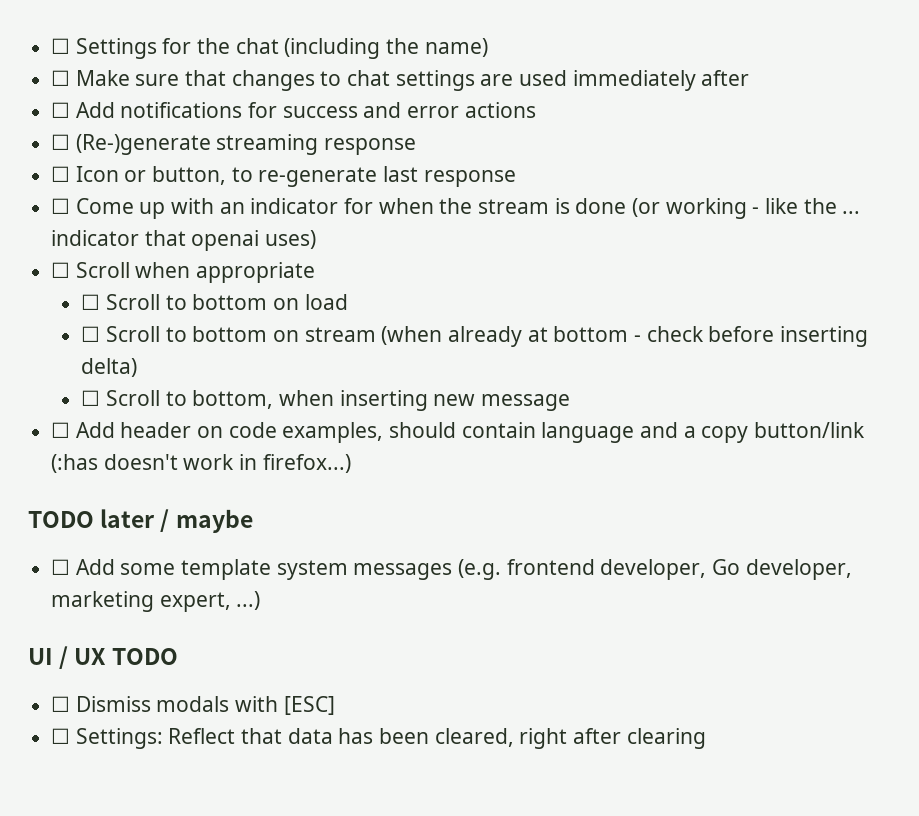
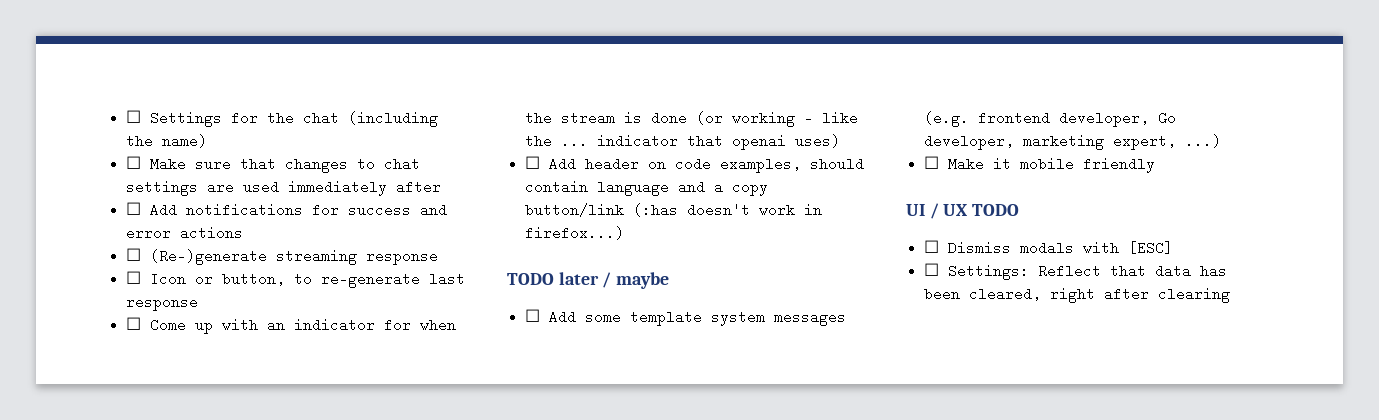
- ☐ Scroll when appropriate
- ☐ Scroll to bottom on load
- ☐ Scroll to bottom on stream (when already at bottom - check before inserting delta)
- ☐ Scroll to bottom, when inserting new message
+ ☐ Make it mobile friendly

